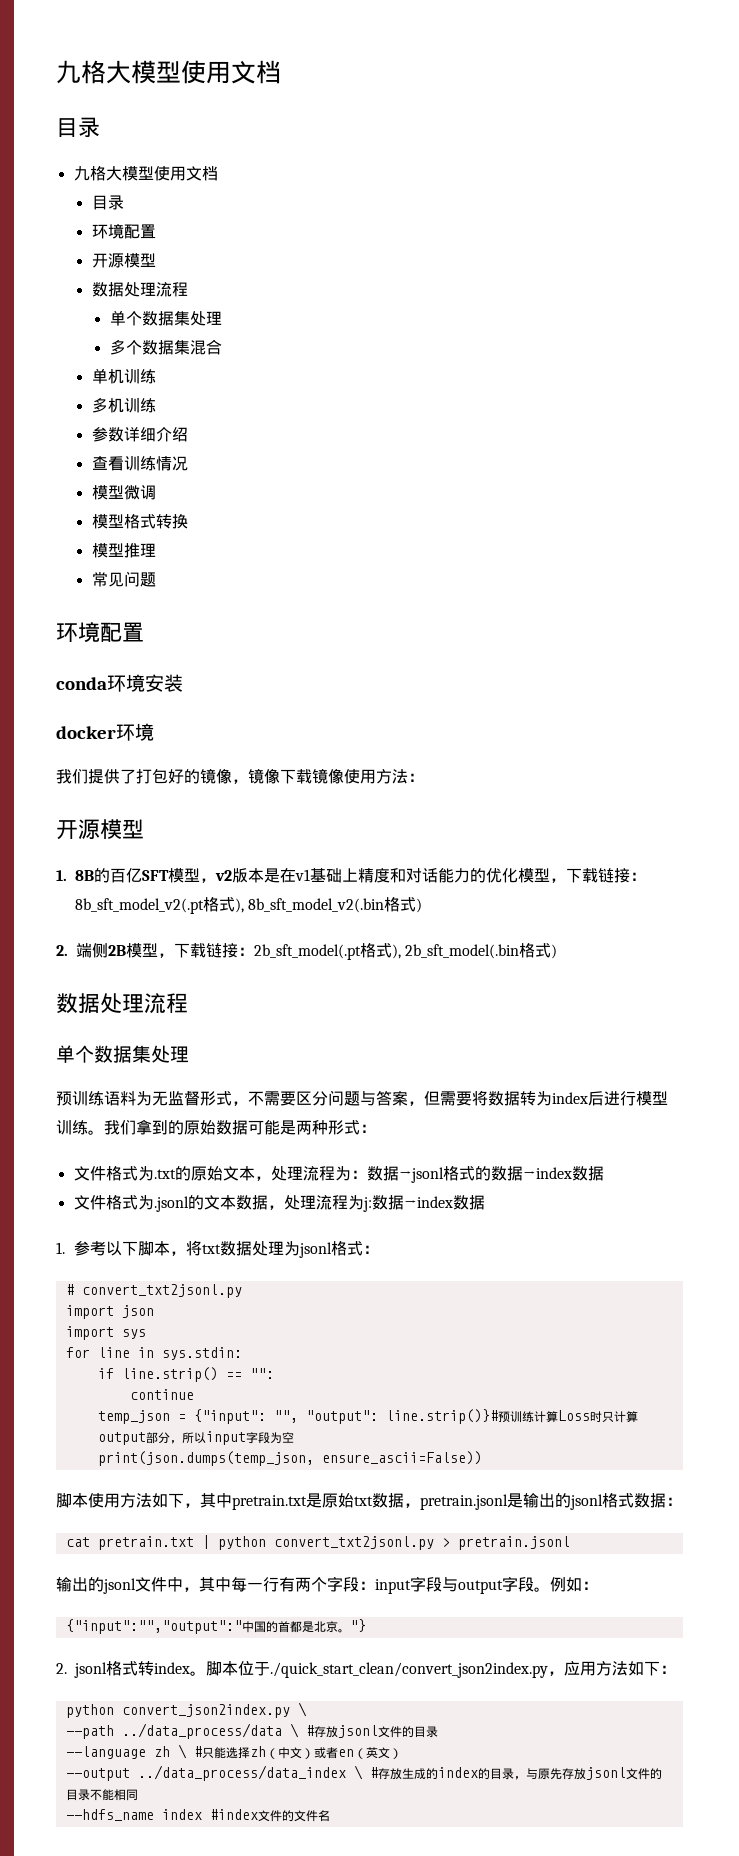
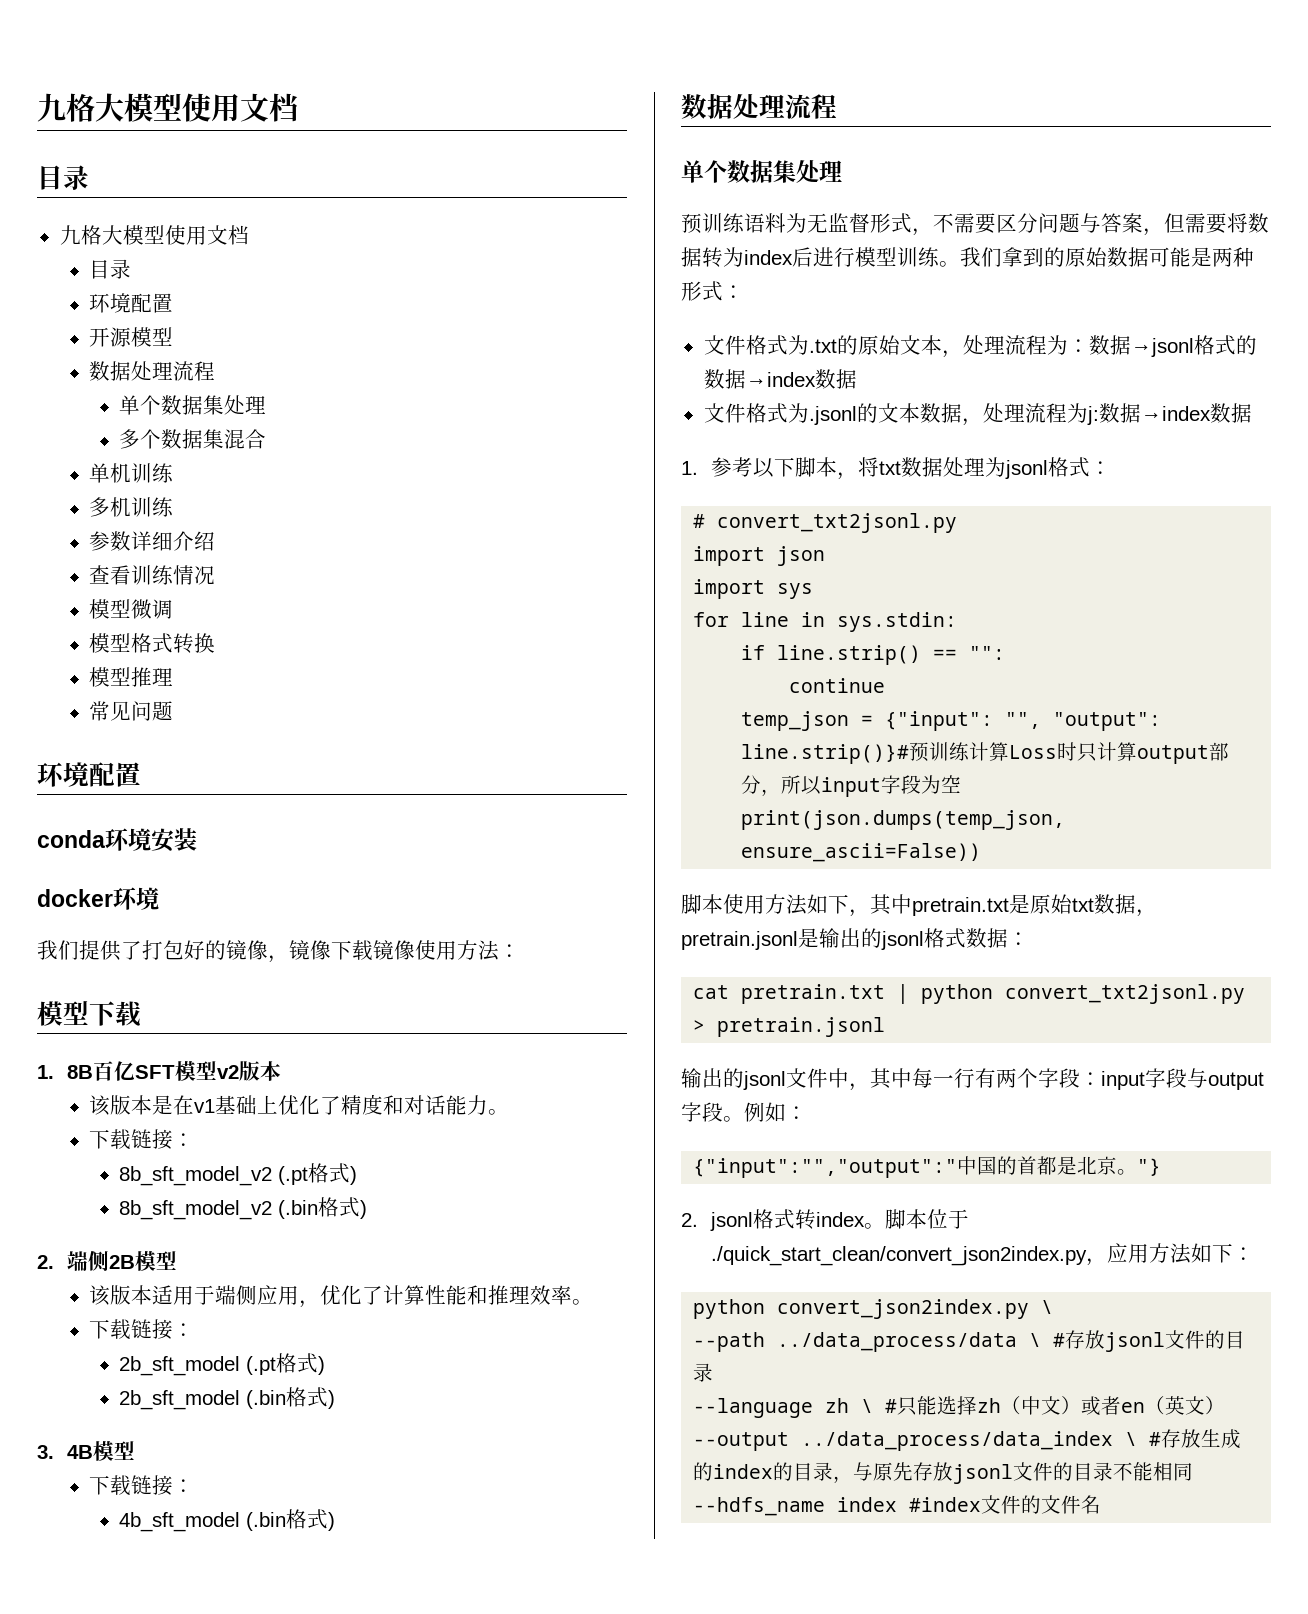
  我们提供了打包好的镜像，镜像下载镜像使用方法：
- 开源模型
+ 模型下载
- 1. 8B的百亿SFT模型，v2版本是在v1基础上精度和对话能力的优化模型，下载链接：8b_sft_model_v2(.pt格式), 8b_sft_model_v2(.bin格式)
+ 1. 8B百亿SFT模型v2版本
+ 该版本是在v1基础上优化了精度和对话能力。
+ 下载链接：
+ 8b_sft_model_v2 (.pt格式)
+ 8b_sft_model_v2 (.bin格式)
- 2.端侧2B模型，下载链接：2b_sft_model(.pt格式), 2b_sft_model(.bin格式)
+ 2.端侧2B模型
+ 该版本适用于端侧应用，优化了计算性能和推理效率。
+ 下载链接：
+ 2b_sft_model (.pt格式)
+ 2b_sft_model (.bin格式)
+ 3. 4B模型
+ 下载链接：
+ 4b_sft_model (.bin格式)

